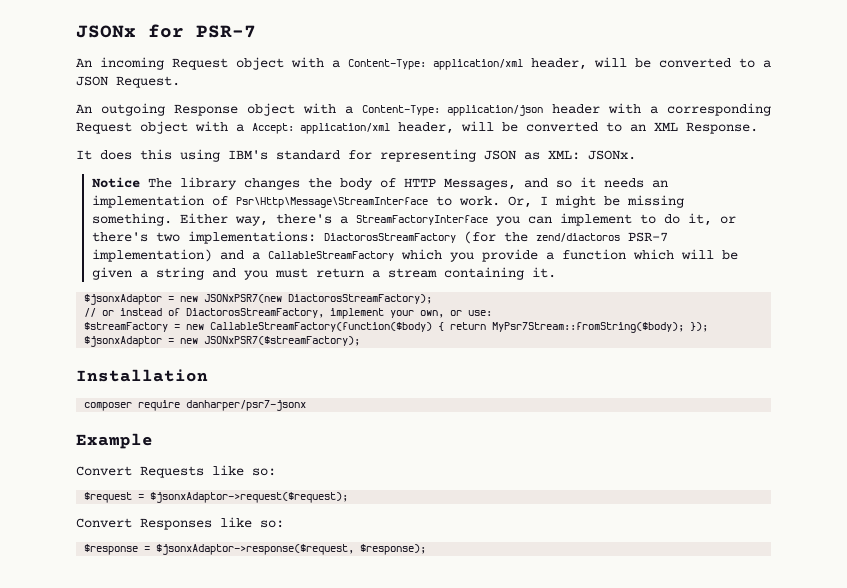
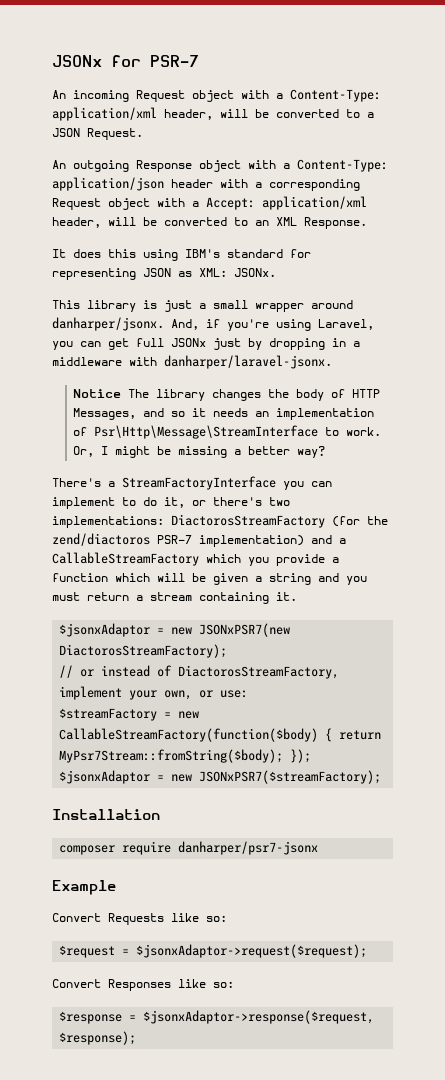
+ This library is just a small wrapper around danharper/jsonx. And, if you're using Laravel, you can get full JSONx just by dropping in a middleware with danharper/laravel-jsonx.
- Or, I might be missing something. Either way, there's a StreamFactoryInterface you can implement to do it, or there's two implementations: DiactorosStreamFactory (for the zend/diactoros PSR-7 implementation) and a CallableStreamFactory which you provide a function which will be given a string and you must return a stream containing it.
+ Or, I might be missing a better way?
+ There's a StreamFactoryInterface you can implement to do it, or there's two implementations: DiactorosStreamFactory (for the zend/diactoros PSR-7 implementation) and a CallableStreamFactory which you provide a function which will be given a string and you must return a stream containing it.

